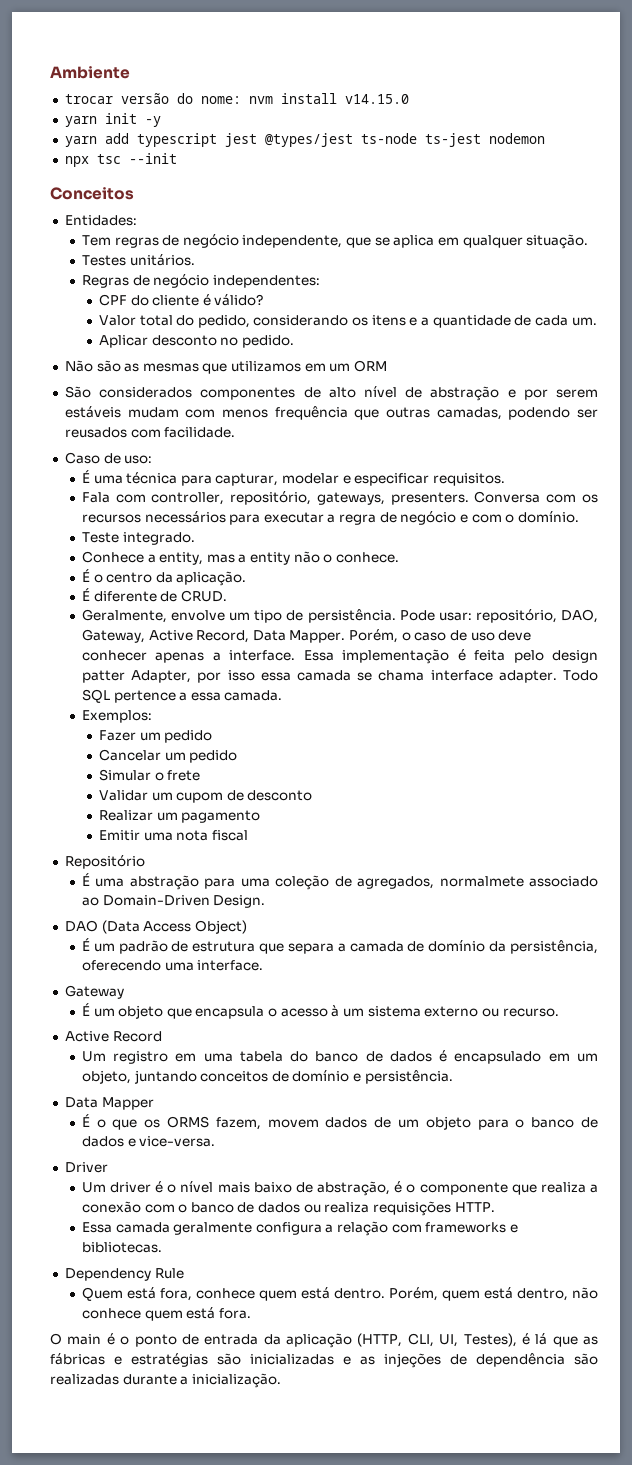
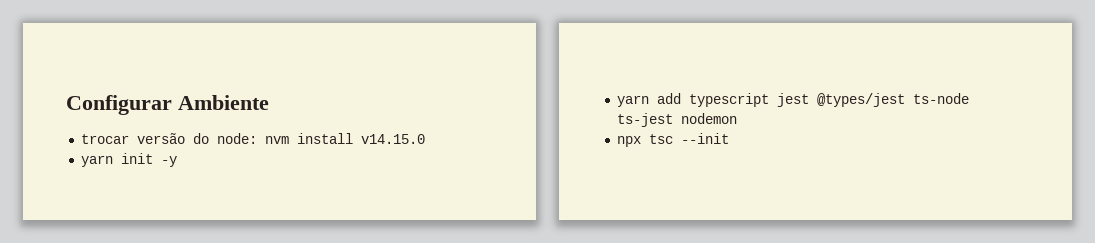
- Ambiente
+ Configurar Ambiente
- trocar versão do nome: nvm install v14.15.0
+ trocar versão do node: nvm install v14.15.0
- Conceitos
- Entidades:
- Tem regras de negócio independente, que se aplica em qualquer situação.
- Testes unitários.
- Regras de negócio independentes:
- CPF do cliente é válido?
- Valor total do pedido, considerando os itens e a quantidade de cada um.
- Aplicar desconto no pedido.
- Não são as mesmas que utilizamos em um ORM
- São considerados componentes de alto nível de abstração e por serem estáveis mudam com menos frequência que outras camadas, podendo ser reusados com facilidade.
- Caso de uso:
- É uma técnica para capturar, modelar e especificar requisitos.
- Fala com controller, repositório, gateways, presenters. Conversa com os recursos necessários para executar a regra de negócio e com o domínio.
- Teste integrado.
- Conhece a entity, mas a entity não o conhece.
- É o centro da aplicação.
- É diferente de CRUD.
- Geralmente, envolve um tipo de persistência. Pode usar: repositório, DAO, Gateway, Active Record, Data Mapper. Porém, o caso de uso deve conhecer apenas a interface. Essa implementação é feita pelo design patter Adapter, por isso essa camada se chama interface adapter. Todo SQL pertence a essa camada.
- Exemplos:
- Fazer um pedido
- Cancelar um pedido
- Simular o frete
- Validar um cupom de desconto
- Realizar um pagamento
- Emitir uma nota fiscal
- Repositório
- É uma abstração para uma coleção de agregados, normalmete associado ao Domain-Driven Design.
- DAO (Data Access Object)
- É um padrão de estrutura que separa a camada de domínio da persistência, oferecendo uma interface.
- Gateway
- É um objeto que encapsula o acesso à um sistema externo ou recurso.
- Active Record
- Um registro em uma tabela do banco de dados é encapsulado em um objeto, juntando conceitos de domínio e persistência.
- Data Mapper
- É o que os ORMS fazem, movem dados de um objeto para o banco de dados e vice-versa.
- Driver
- Um driver é o nível mais baixo de abstração, é o componente que realiza a conexão com o banco de dados ou realiza requisições HTTP.
- Essa camada geralmente configura a relação com frameworks e bibliotecas.
- Dependency Rule
- Quem está fora, conhece quem está dentro. Porém, quem está dentro, não conhece quem está fora.
- O main é o ponto de entrada da aplicação (HTTP, CLI, UI, Testes), é lá que as fábricas e estratégias são inicializadas e as injeções de dependência são realizadas durante a inicialização.

